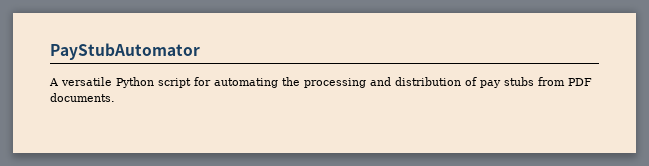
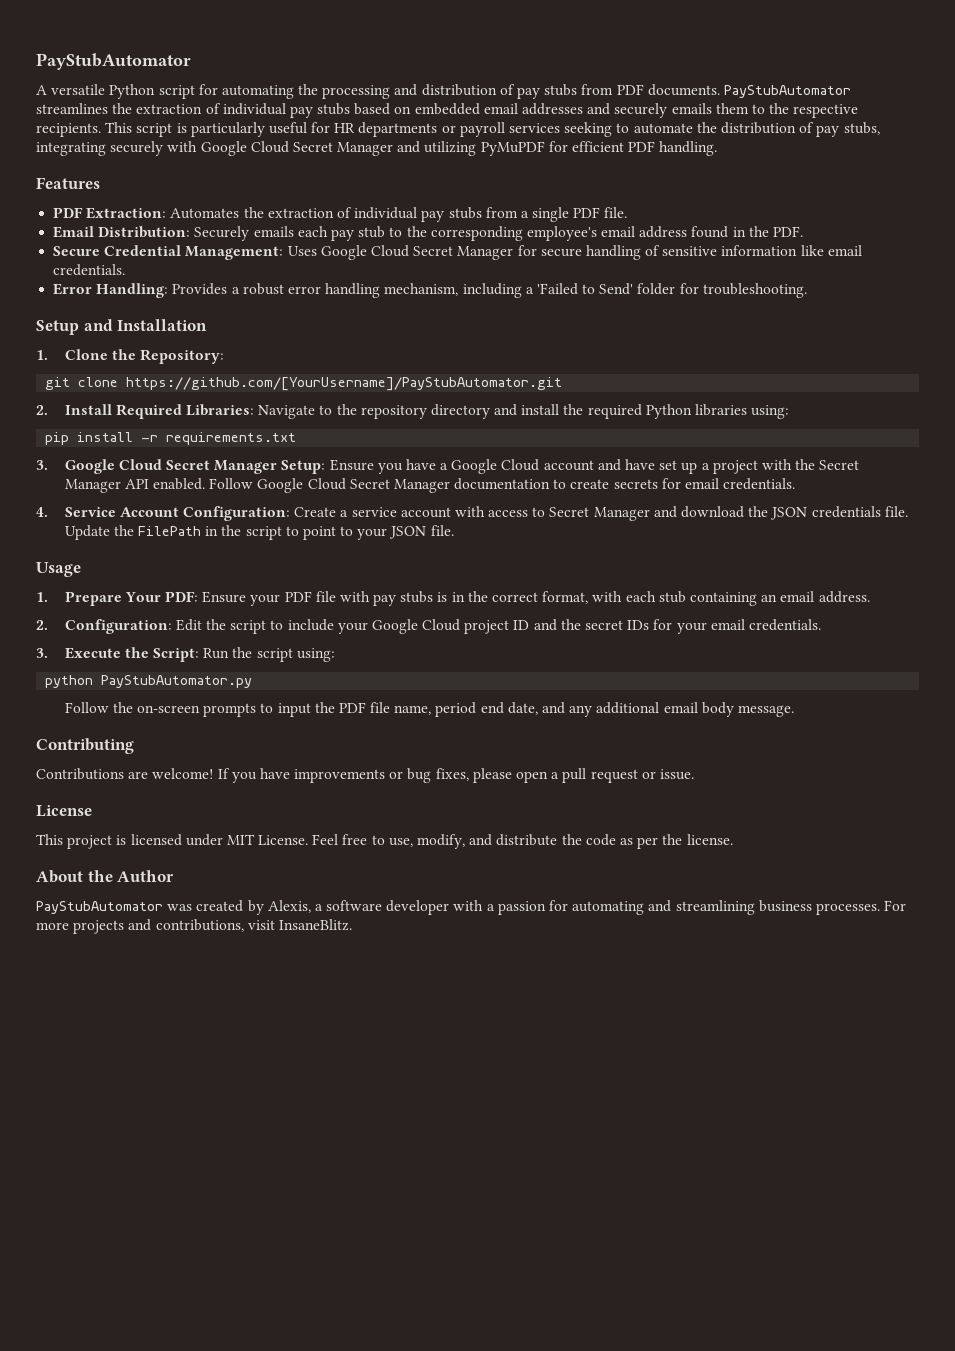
+ PayStubAutomator streamlines the extraction of individual pay stubs based on embedded email addresses and securely emails them to the respective recipients. This script is particularly useful for HR departments or payroll services seeking to automate the distribution of pay stubs, integrating securely with Google Cloud Secret Manager and utilizing PyMuPDF for efficient PDF handling.
+ Features
+ PDF Extraction: Automates the extraction of individual pay stubs from a single PDF file.
+ Email Distribution: Securely emails each pay stub to the corresponding employee's email address found in the PDF.
+ Secure Credential Management: Uses Google Cloud Secret Manager for secure handling of sensitive information like email credentials.
+ Error Handling: Provides a robust error handling mechanism, including a 'Failed to Send' folder for troubleshooting.
+ Setup and Installation
+ 1. Clone the Repository:
+ git clone https://github.com/[YourUsername]/PayStubAutomator.git
+ 2. Install Required Libraries: Navigate to the repository directory and install the required Python libraries using:
+ pip install -r requirements.txt
+ 3. Google Cloud Secret Manager Setup: Ensure you have a Google Cloud account and have set up a project with the Secret Manager API enabled. Follow Google Cloud Secret Manager documentation to create secrets for email credentials.
+ 4. Service Account Configuration: Create a service account with access to Secret Manager and download the JSON credentials file. Update the FilePath in the script to point to your JSON file.
+ Usage
+ 1. Prepare Your PDF: Ensure your PDF file with pay stubs is in the correct format, with each stub containing an email address.
+ 2. Configuration: Edit the script to include your Google Cloud project ID and the secret IDs for your email credentials.
+ 3. Execute the Script: Run the script using:
+ python PayStubAutomator.py
+ Follow the on-screen prompts to input the PDF file name, period end date, and any additional email body message.
+ Contributing
+ Contributions are welcome! If you have improvements or bug fixes, please open a pull request or issue.
+ License
+ This project is licensed under MIT License. Feel free to use, modify, and distribute the code as per the license.
+ About the Author
+ PayStubAutomator was created by Alexis, a software developer with a passion for automating and streamlining business processes. For more projects and contributions, visit InsaneBlitz.

